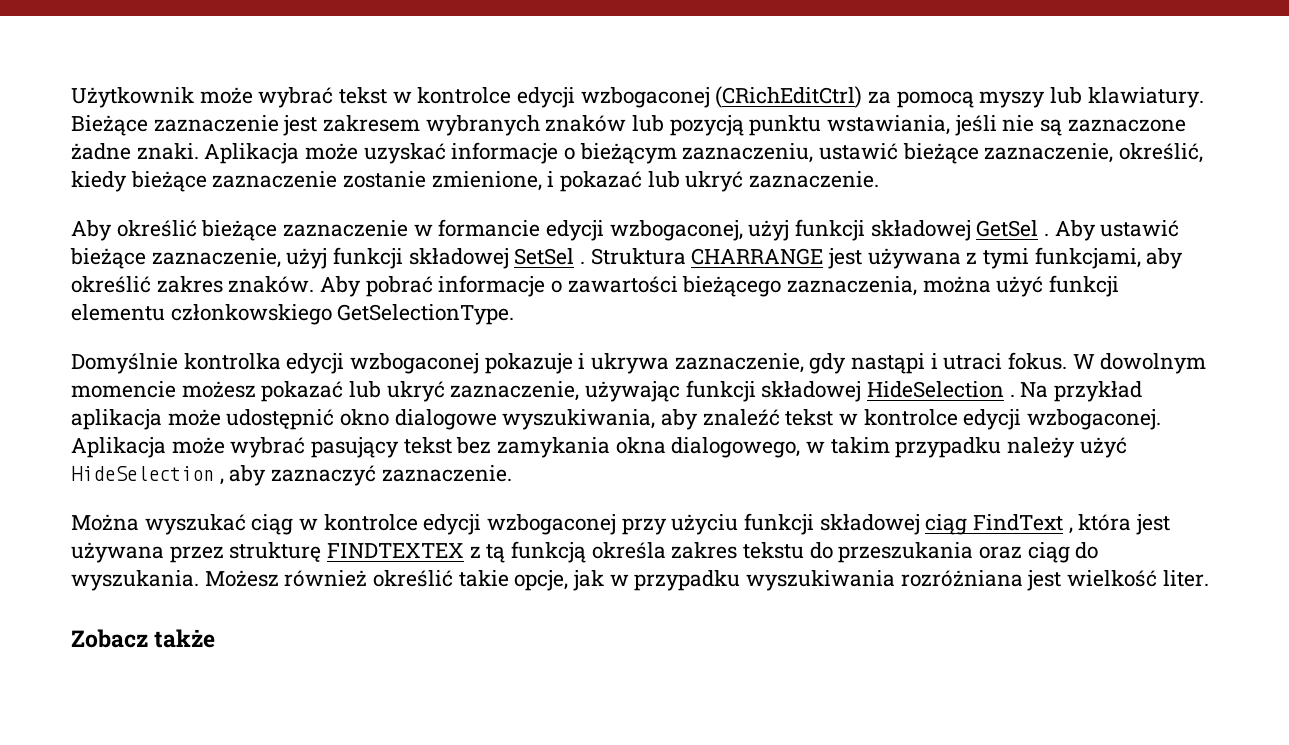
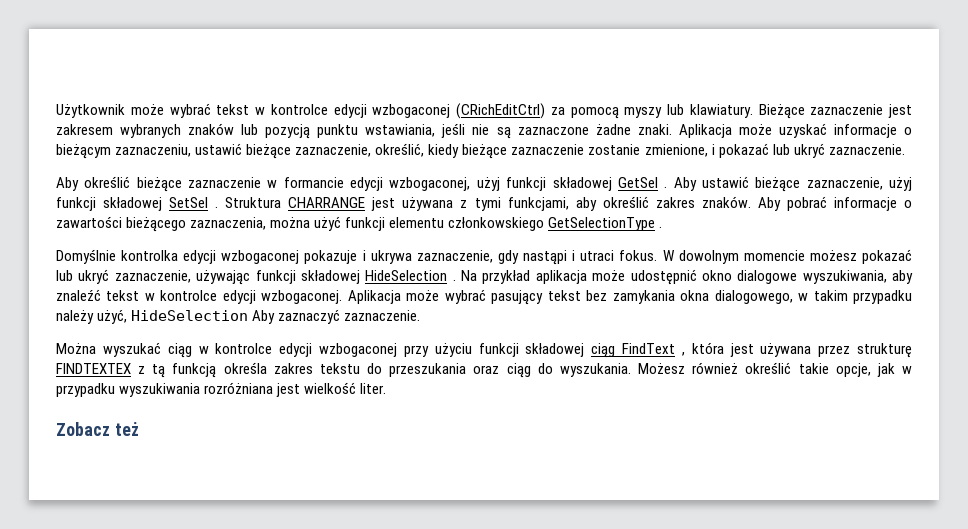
- Aby pobrać informacje o zawartości bieżącego zaznaczenia, można użyć funkcji elementu członkowskiego GetSelectionType.
+ Aby pobrać informacje o zawartości bieżącego zaznaczenia, można użyć funkcji elementu członkowskiego GetSelectionType .
- Aplikacja może wybrać pasujący tekst bez zamykania okna dialogowego, w takim przypadku należy użyć HideSelection , aby zaznaczyć zaznaczenie.
+ Aplikacja może wybrać pasujący tekst bez zamykania okna dialogowego, w takim przypadku należy użyć, HideSelection Aby zaznaczyć zaznaczenie.
- Zobacz także
+ Zobacz też

